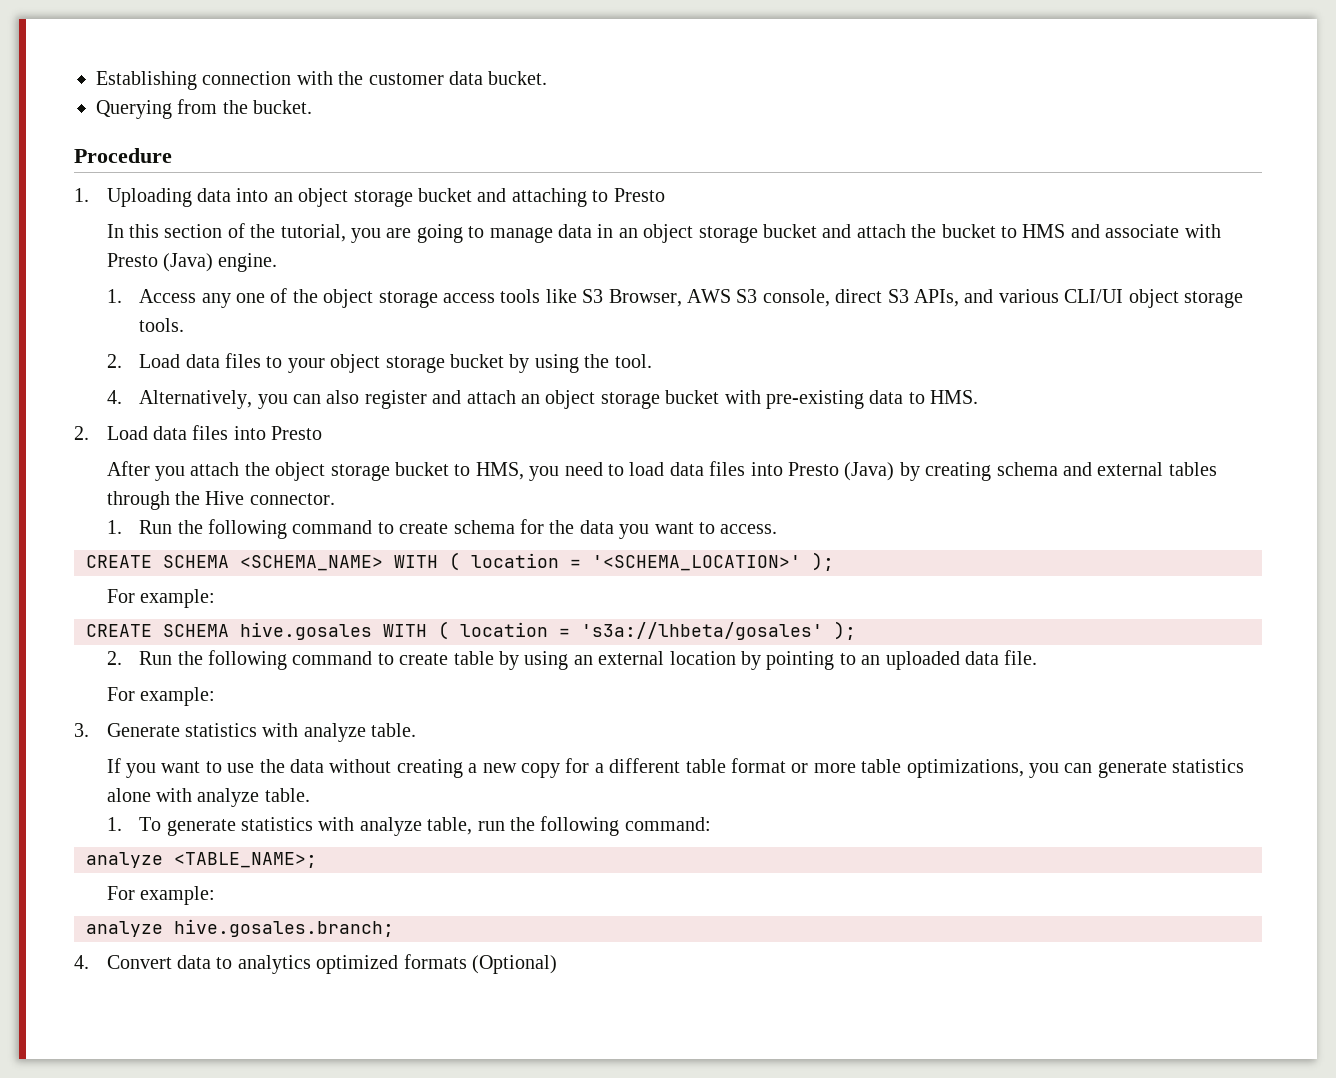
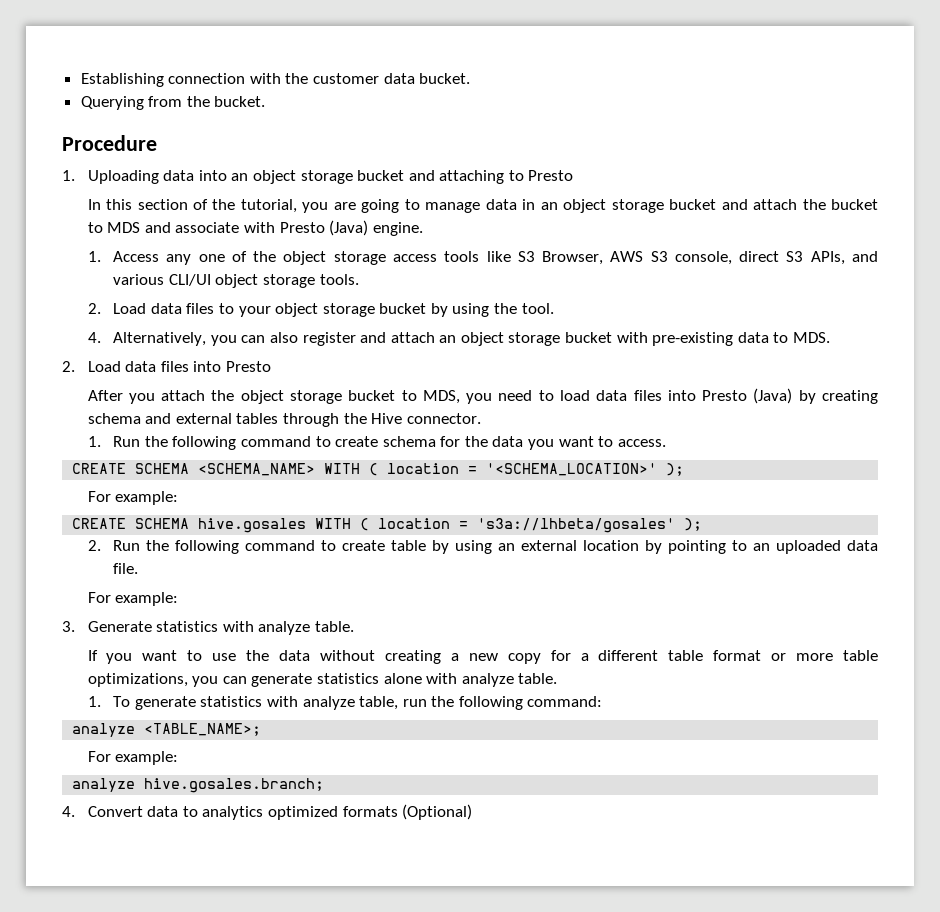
- In this section of the tutorial, you are going to manage data in an object storage bucket and attach the bucket to HMS and associate with Presto (Java) engine.
+ In this section of the tutorial, you are going to manage data in an object storage bucket and attach the bucket to MDS and associate with Presto (Java) engine.
- 4. Alternatively, you can also register and attach an object storage bucket with pre-existing data to HMS.
+ 4. Alternatively, you can also register and attach an object storage bucket with pre-existing data to MDS.
- After you attach the object storage bucket to HMS, you need to load data files into Presto (Java) by creating schema and external tables through the Hive connector.
+ After you attach the object storage bucket to MDS, you need to load data files into Presto (Java) by creating schema and external tables through the Hive connector.

